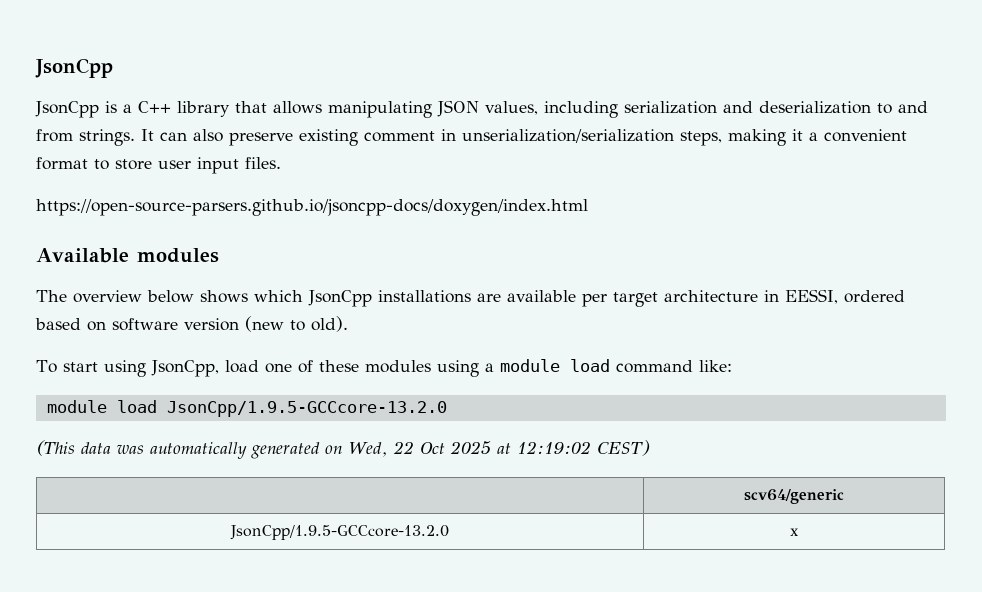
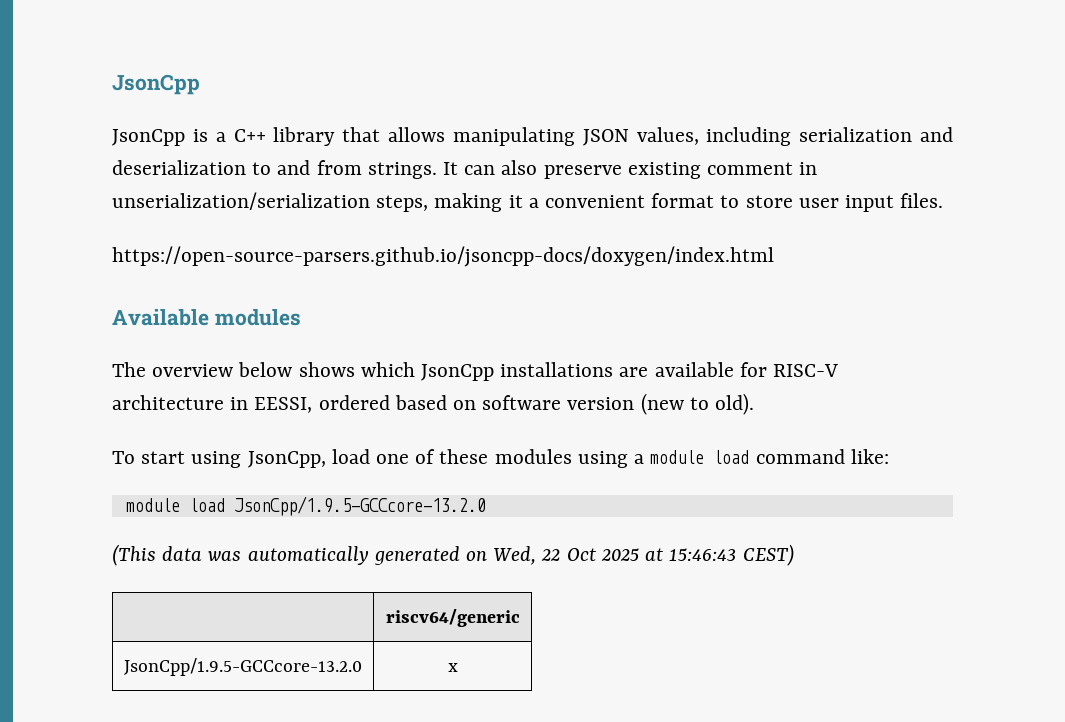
- The overview below shows which JsonCpp installations are available per target architecture in EESSI, ordered based on software version (new to old).
+ The overview below shows which JsonCpp installations are available for RISC-V architecture in EESSI, ordered based on software version (new to old).
- (This data was automatically generated on Wed, 22 Oct 2025 at 12:19:02 CEST)
+ (This data was automatically generated on Wed, 22 Oct 2025 at 15:46:43 CEST)
- | scv64/generic
+ | riscv64/generic

